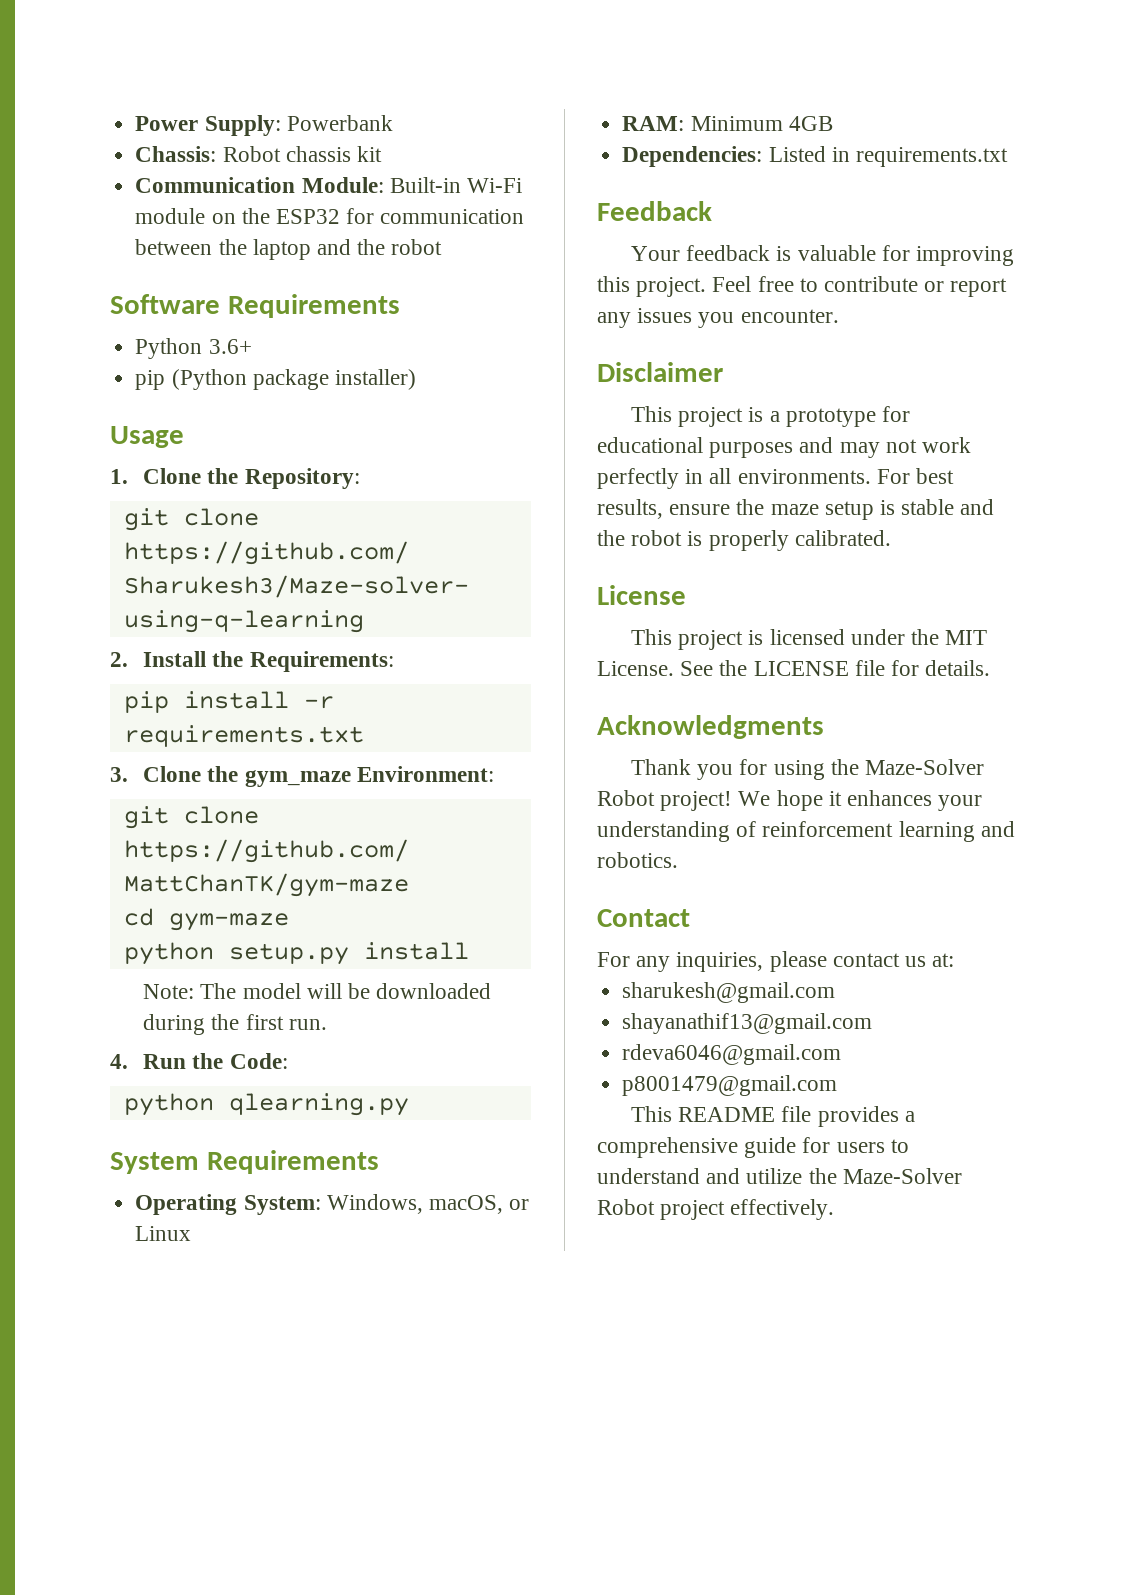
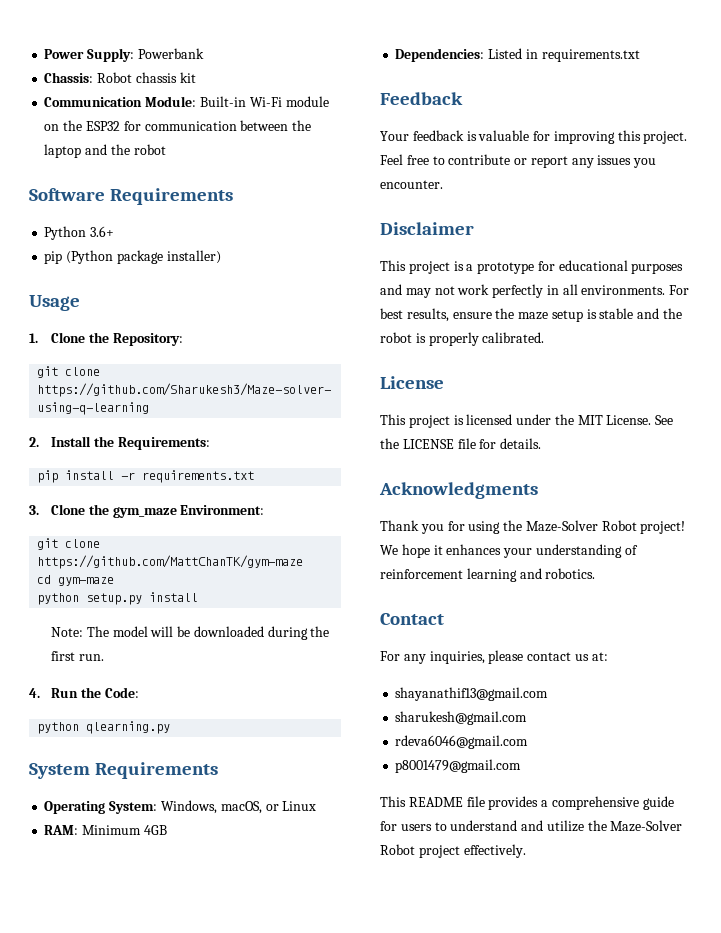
+ shayanathif13@gmail.com
- shayanathif13@gmail.com

